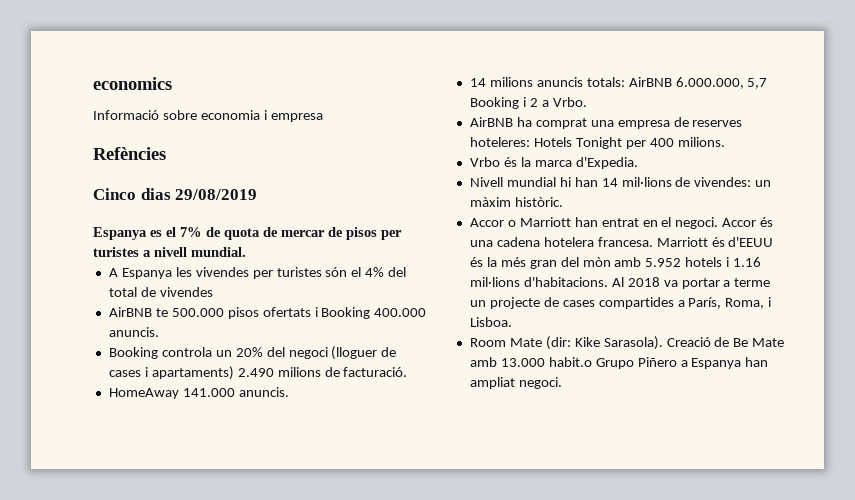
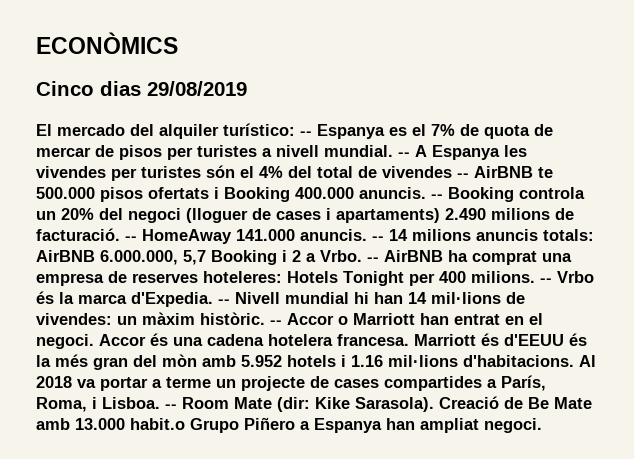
- economics
- Informació sobre economia i empresa
- Refències
+ ECONÒMICS
  Cinco dias 29/08/2019
- Espanya es el 7% de quota de mercar de pisos per turistes a nivell mundial.
- A Espanya les vivendes per turistes són el 4% del total de vivendes
- AirBNB te 500.000 pisos ofertats i Booking 400.000 anuncis.
- Booking controla un 20% del negoci (lloguer de cases i apartaments) 2.490 milions de facturació.
- HomeAway 141.000 anuncis.
- 14 milions anuncis totals:
+ El mercado del alquiler turístico: -- Espanya es el 7% de quota de mercar de pisos per turistes a nivell mundial. -- A Espanya les vivendes per turistes són el 4% del total de vivendes -- AirBNB te 500.000 pisos ofertats i Booking 400.000 anuncis. -- Booking controla un 20% del negoci (lloguer de cases i apartaments) 2.490 milions de facturació. -- HomeAway 141.000 anuncis. -- 14 milions anuncis totals:
- AirBNB 6.000.000, 5,7 Booking i 2 a Vrbo.
- AirBNB ha comprat una empresa de reserves hoteleres:
+ AirBNB 6.000.000, 5,7 Booking i 2 a Vrbo. -- AirBNB ha comprat una empresa de reserves hoteleres:
- Hotels Tonight per 400 milions.
- Vrbo és la marca d'Expedia.
- Nivell mundial hi han 14 mil·lions de vivendes:
+ Hotels Tonight per 400 milions. -- Vrbo és la marca d'Expedia. -- Nivell mundial hi han 14 mil·lions de vivendes:
- un màxim històric.
- Accor o Marriott han entrat en el negoci.
+ un màxim històric. -- Accor o Marriott han entrat en el negoci.
- Al 2018 va portar a terme un projecte de cases compartides a París, Roma, i Lisboa.
- Room Mate (dir: Kike Sarasola).
+ Al 2018 va portar a terme un projecte de cases compartides a París, Roma, i Lisboa. -- Room Mate (dir: Kike Sarasola).

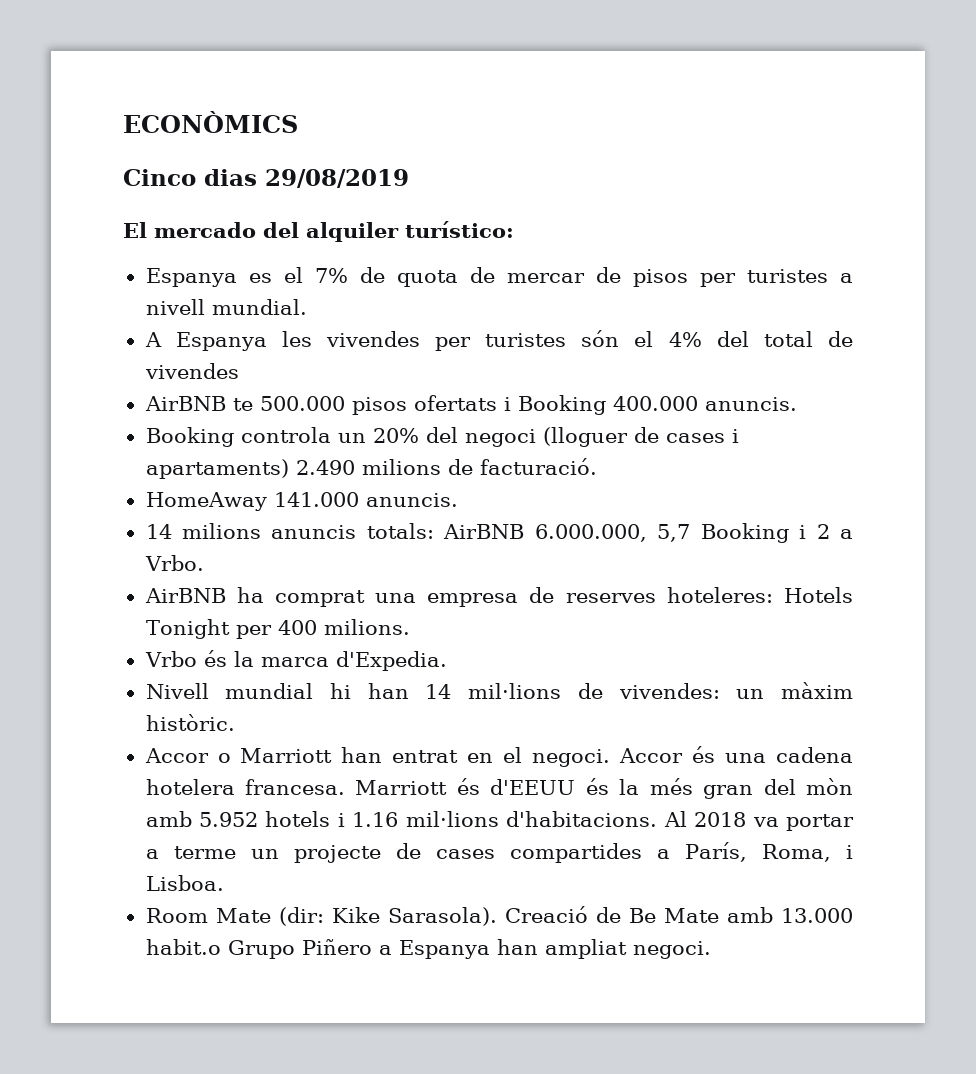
- El mercado del alquiler turístico: -- Espanya es el 7% de quota de mercar de pisos per turistes a nivell mundial. -- A Espanya les vivendes per turistes són el 4% del total de vivendes -- AirBNB te 500.000 pisos ofertats i Booking 400.000 anuncis. -- Booking controla un 20% del negoci (lloguer de cases i apartaments) 2.490 milions de facturació. -- HomeAway 141.000 anuncis. -- 14 milions anuncis totals:
+ El mercado del alquiler turístico:
+ Espanya es el 7% de quota de mercar de pisos per turistes a nivell mundial.
+ A Espanya les vivendes per turistes són el 4% del total de vivendes
+ AirBNB te 500.000 pisos ofertats i Booking 400.000 anuncis.
+ Booking controla un 20% del negoci (lloguer de cases i apartaments) 2.490 milions de facturació.
+ HomeAway 141.000 anuncis.
+ 14 milions anuncis totals:
- AirBNB 6.000.000, 5,7 Booking i 2 a Vrbo. -- AirBNB ha comprat una empresa de reserves hoteleres:
+ AirBNB 6.000.000, 5,7 Booking i 2 a Vrbo.
+ AirBNB ha comprat una empresa de reserves hoteleres:
- Hotels Tonight per 400 milions. -- Vrbo és la marca d'Expedia. -- Nivell mundial hi han 14 mil·lions de vivendes:
+ Hotels Tonight per 400 milions.
+ Vrbo és la marca d'Expedia.
+ Nivell mundial hi han 14 mil·lions de vivendes:
- un màxim històric. -- Accor o Marriott han entrat en el negoci.
+ un màxim històric.
+ Accor o Marriott han entrat en el negoci.
- Al 2018 va portar a terme un projecte de cases compartides a París, Roma, i Lisboa. -- Room Mate (dir: Kike Sarasola).
+ Al 2018 va portar a terme un projecte de cases compartides a París, Roma, i Lisboa.
+ Room Mate (dir: Kike Sarasola).

